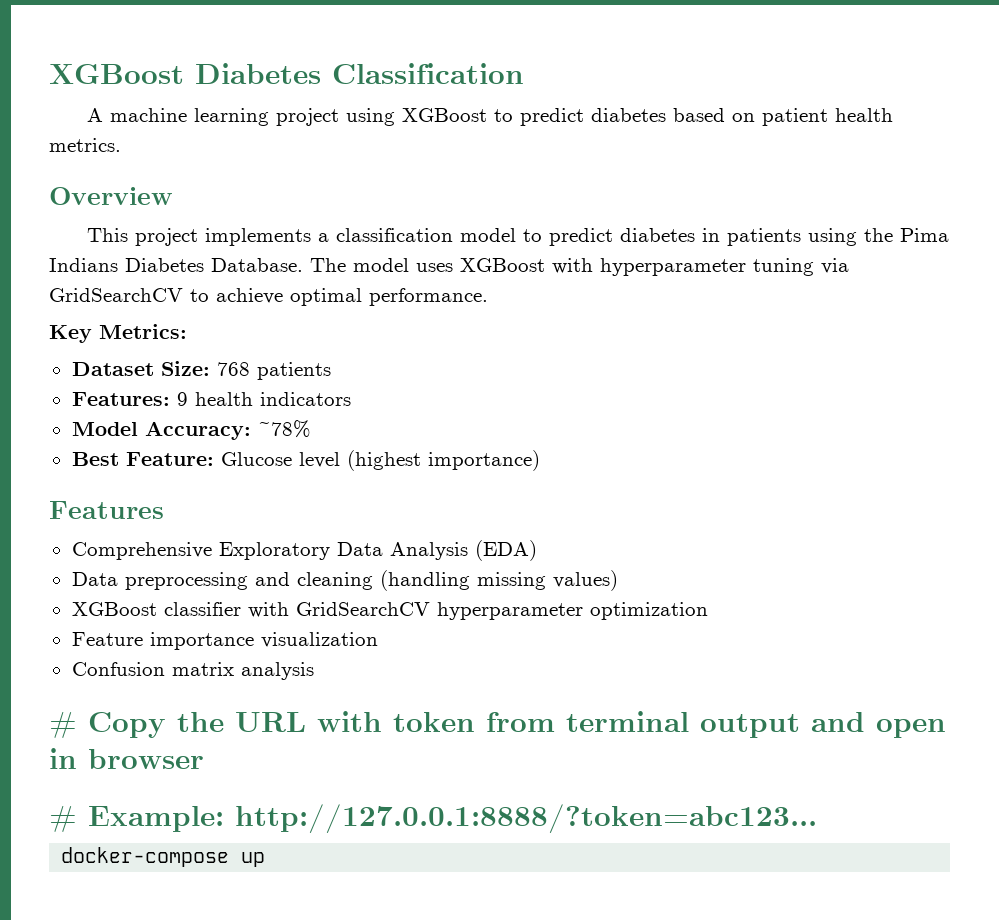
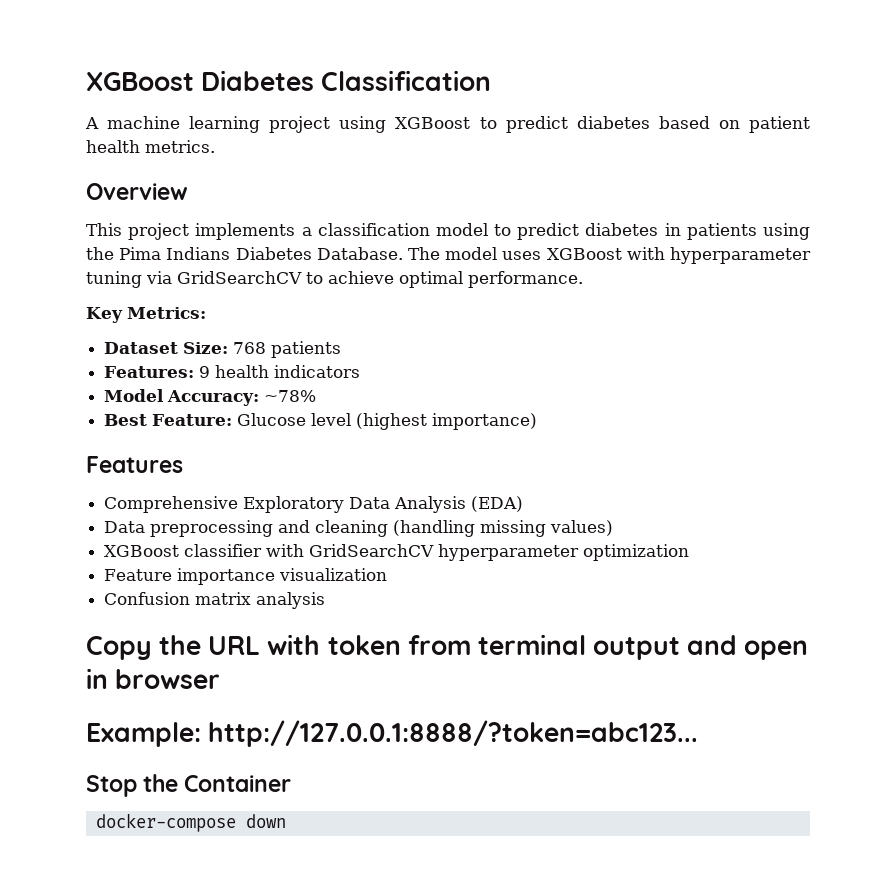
- # Copy the URL with token from terminal output and open in browser
+ Copy the URL with token from terminal output and open in browser
- # Example: http://127.0.0.1:8888/?token=abc123...
+ Example: http://127.0.0.1:8888/?token=abc123...
+ Stop the Container
- docker-compose up
+ docker-compose down

